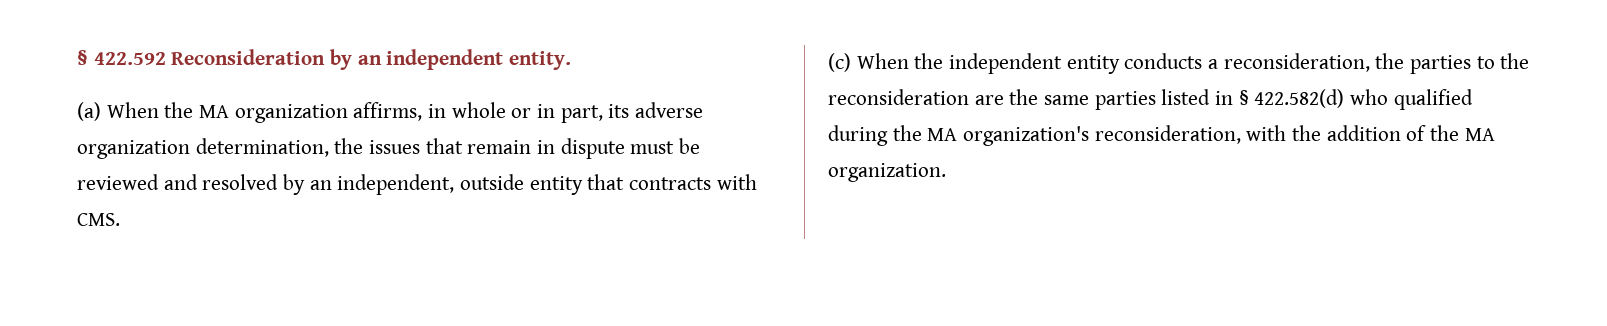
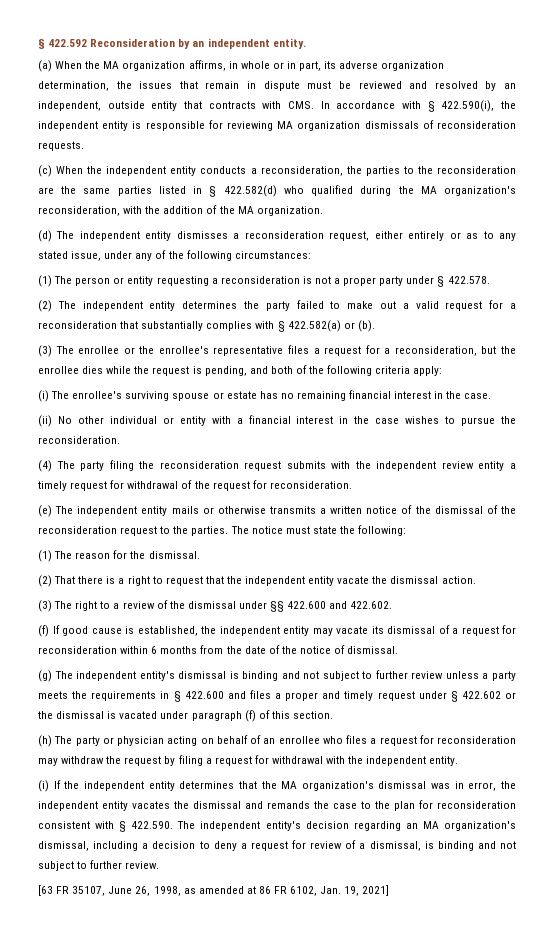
- (a) When the MA organization affirms, in whole or in part, its adverse organization determination, the issues that remain in dispute must be reviewed and resolved by an independent, outside entity that contracts with CMS.
+ (a) When the MA organization affirms, in whole or in part, its adverse organization determination, the issues that remain in dispute must be reviewed and resolved by an independent, outside entity that contracts with CMS. In accordance with § 422.590(i), the independent entity is responsible for reviewing MA organization dismissals of reconsideration requests.
+ (d) The independent entity dismisses a reconsideration request, either entirely or as to any stated issue, under any of the following circumstances:
+ (1) The person or entity requesting a reconsideration is not a proper party under § 422.578.
+ (2) The independent entity determines the party failed to make out a valid request for a reconsideration that substantially complies with § 422.582(a) or (b).
+ (3) The enrollee or the enrollee's representative files a request for a reconsideration, but the enrollee dies while the request is pending, and both of the following criteria apply:
+ (i) The enrollee's surviving spouse or estate has no remaining financial interest in the case.
+ (ii) No other individual or entity with a financial interest in the case wishes to pursue the reconsideration.
+ (4) The party filing the reconsideration request submits with the independent review entity a timely request for withdrawal of the request for reconsideration.
+ (e) The independent entity mails or otherwise transmits a written notice of the dismissal of the reconsideration request to the parties. The notice must state the following:
+ (1) The reason for the dismissal.
+ (2) That there is a right to request that the independent entity vacate the dismissal action.
+ (3) The right to a review of the dismissal under §§ 422.600 and 422.602.
+ (f) If good cause is established, the independent entity may vacate its dismissal of a request for reconsideration within 6 months from the date of the notice of dismissal.
+ (g) The independent entity's dismissal is binding and not subject to further review unless a party meets the requirements in § 422.600 and files a proper and timely request under § 422.602 or the dismissal is vacated under paragraph (f) of this section.
+ (h) The party or physician acting on behalf of an enrollee who files a request for reconsideration may withdraw the request by filing a request for withdrawal with the independent entity.
+ (i) If the independent entity determines that the MA organization's dismissal was in error, the independent entity vacates the dismissal and remands the case to the plan for reconsideration consistent with § 422.590. The independent entity's decision regarding an MA organization's dismissal, including a decision to deny a request for review of a dismissal, is binding and not subject to further review.
+ [63 FR 35107, June 26, 1998, as amended at 86 FR 6102, Jan. 19, 2021]

